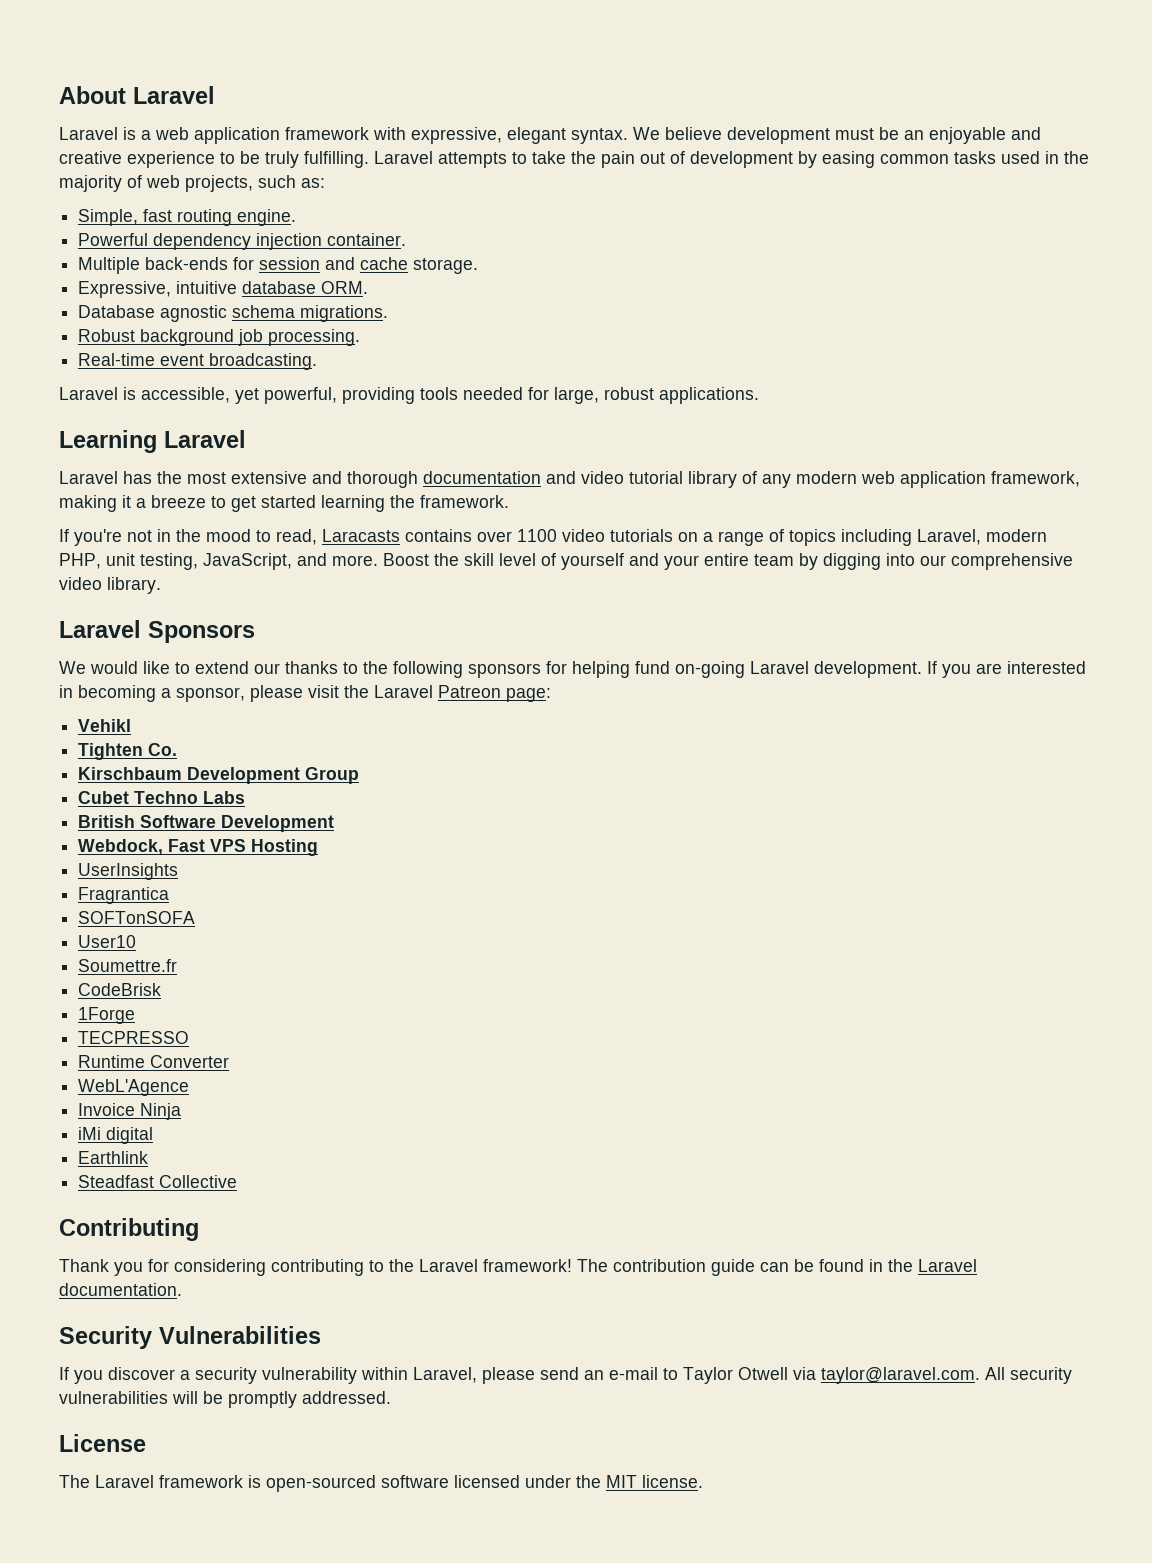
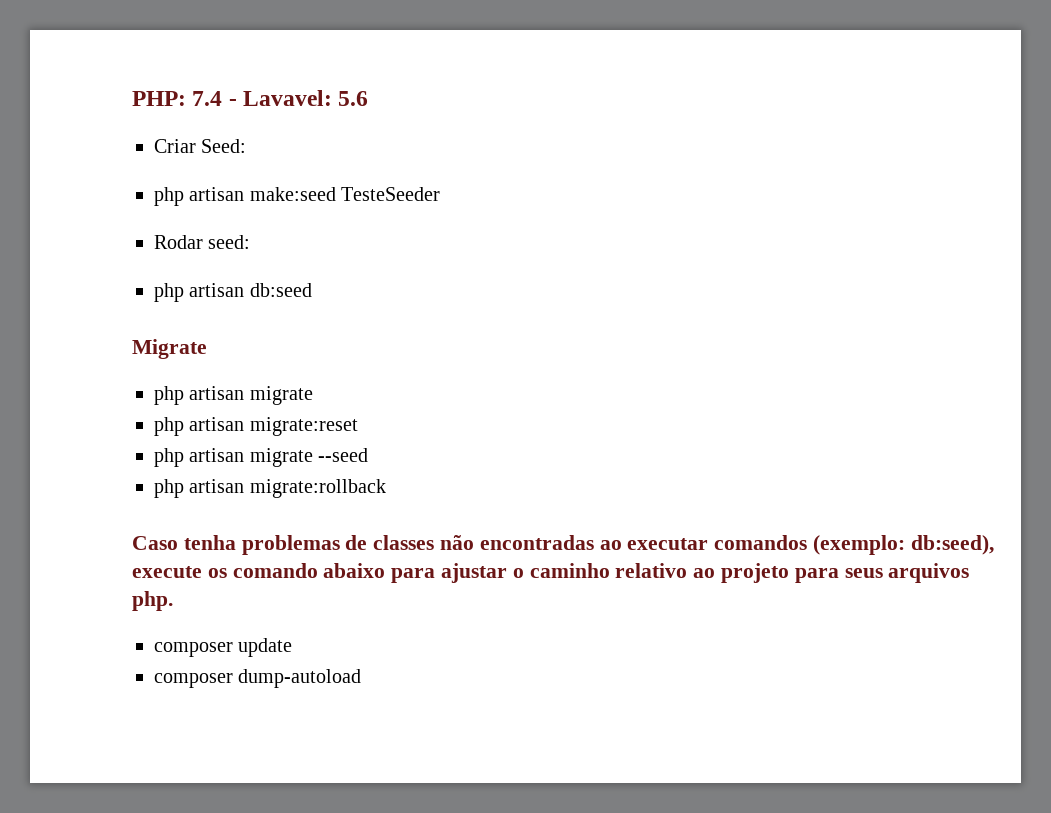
- About Laravel
- Laravel is a web application framework with expressive, elegant syntax. We believe development must be an enjoyable and creative experience to be truly fulfilling. Laravel attempts to take the pain out of development by easing common tasks used in the majority of web projects, such as:
- Simple, fast routing engine.
- Powerful dependency injection container.
- Multiple back-ends for session and cache storage.
- Expressive, intuitive database ORM.
- Database agnostic schema migrations.
- Robust background job processing.
- Real-time event broadcasting.
- Laravel is accessible, yet powerful, providing tools needed for large, robust applications.
- Learning Laravel
- Laravel has the most extensive and thorough documentation and video tutorial library of any modern web application framework, making it a breeze to get started learning the framework.
- If you're not in the mood to read, Laracasts contains over 1100 video tutorials on a range of topics including Laravel, modern PHP, unit testing, JavaScript, and more. Boost the skill level of yourself and your entire team by digging into our comprehensive video library.
- Laravel Sponsors
- We would like to extend our thanks to the following sponsors for helping fund on-going Laravel development. If you are interested in becoming a sponsor, please visit the Laravel Patreon page:
- Vehikl
- Tighten Co.
- Kirschbaum Development Group
- Cubet Techno Labs
- British Software Development
- Webdock, Fast VPS Hosting
- UserInsights
- Fragrantica
- SOFTonSOFA
- User10
- Soumettre.fr
- CodeBrisk
- 1Forge
- TECPRESSO
- Runtime Converter
- WebL'Agence
- Invoice Ninja
- iMi digital
- Earthlink
- Steadfast Collective
- Contributing
- Thank you for considering contributing to the Laravel framework! The contribution guide can be found in the Laravel documentation.
- Security Vulnerabilities
- If you discover a security vulnerability within Laravel, please send an e-mail to Taylor Otwell via taylor@laravel.com. All security vulnerabilities will be promptly addressed.
- License
- The Laravel framework is open-sourced software licensed under the MIT license.
+ PHP: 7.4 - Lavavel: 5.6
+ Criar Seed:
+ php artisan make:seed TesteSeeder
+ Rodar seed:
+ php artisan db:seed
+ Migrate
+ php artisan migrate
+ php artisan migrate:reset
+ php artisan migrate --seed
+ php artisan migrate:rollback
+ Caso tenha problemas de classes não encontradas ao executar comandos (exemplo: db:seed), execute os comando abaixo para ajustar o caminho relativo ao projeto para seus arquivos php.
+ composer update
+ composer dump-autoload

